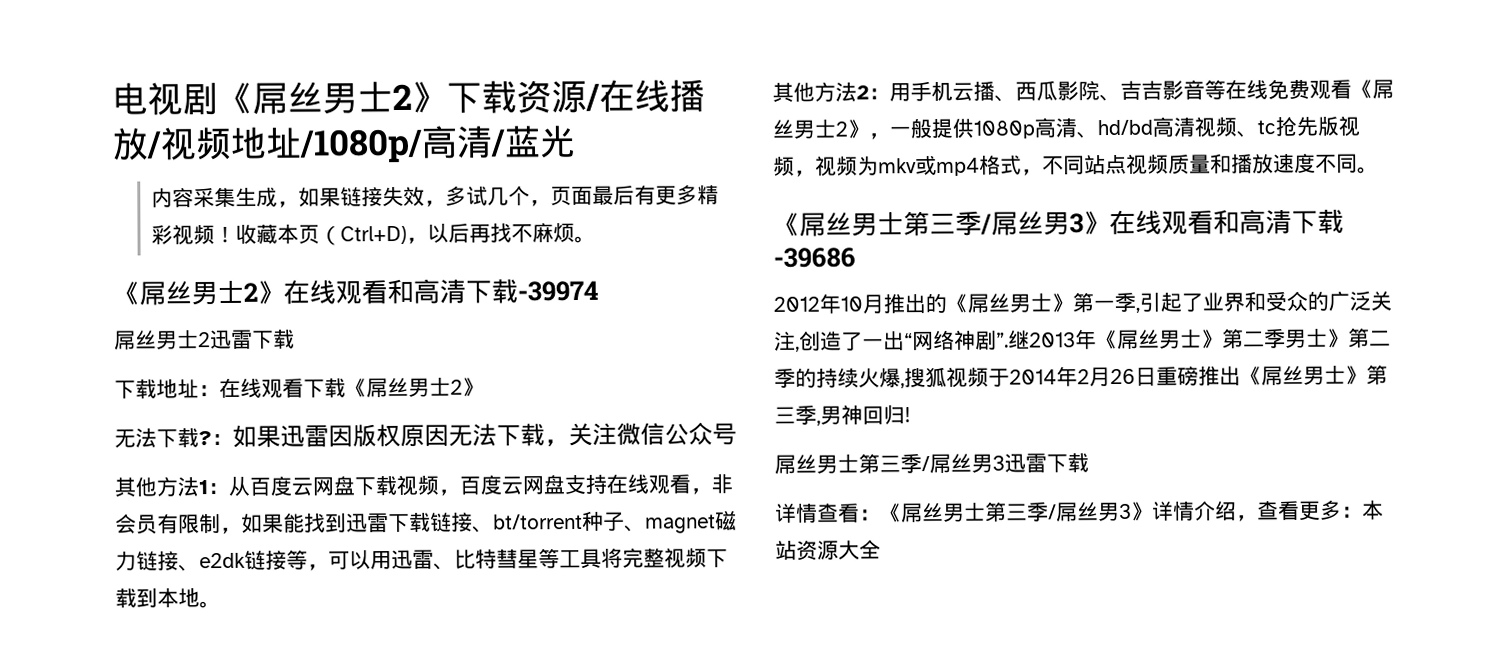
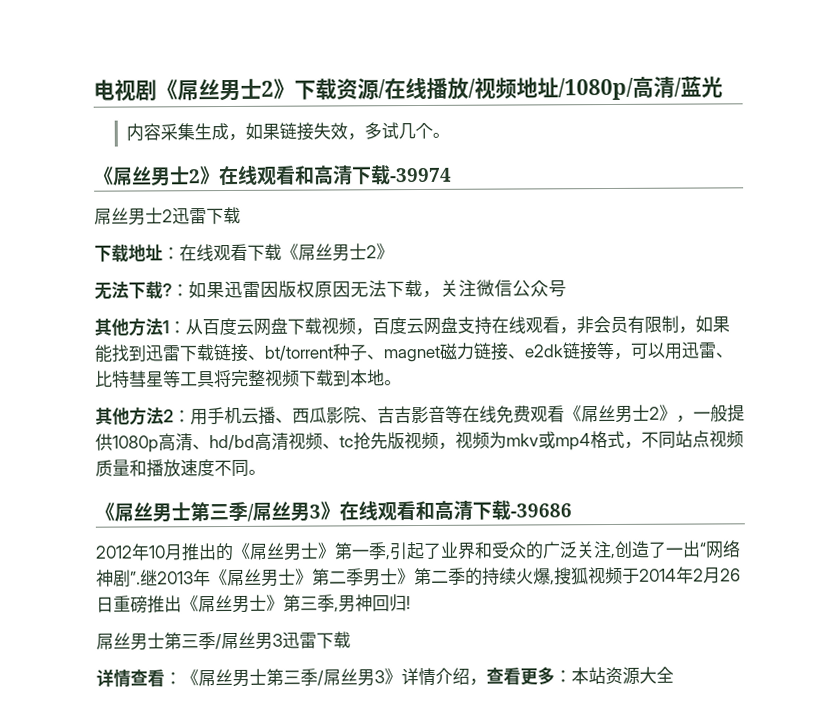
- 内容采集生成，如果链接失效，多试几个，页面最后有更多精彩视频！收藏本页（Ctrl+D)，以后再找不麻烦。
+ 内容采集生成，如果链接失效，多试几个。

